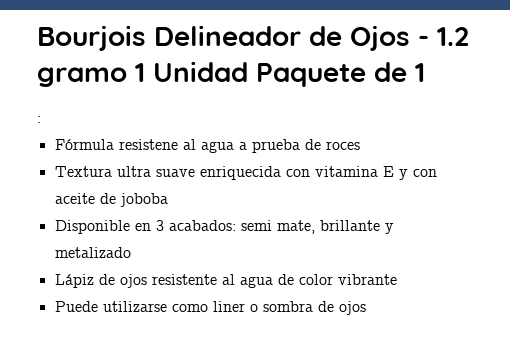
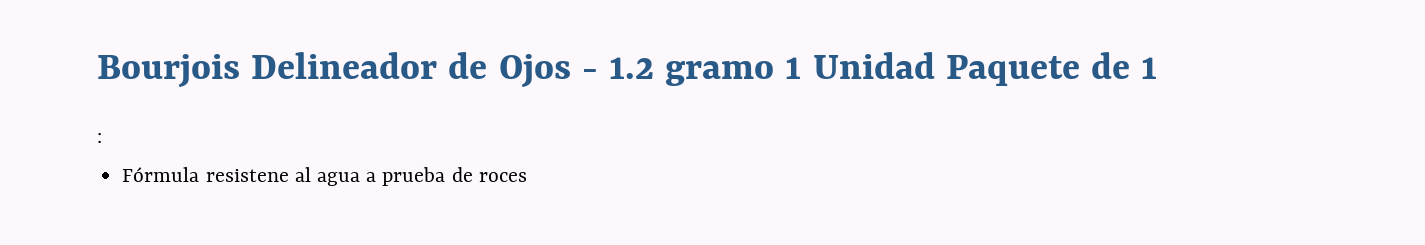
- Textura ultra suave enriquecida con vitamina E y con aceite de joboba
- Disponible en 3 acabados: semi mate, brillante y metalizado
- Lápiz de ojos resistente al agua de color vibrante
- Puede utilizarse como liner o sombra de ojos

